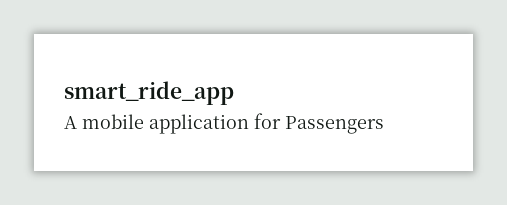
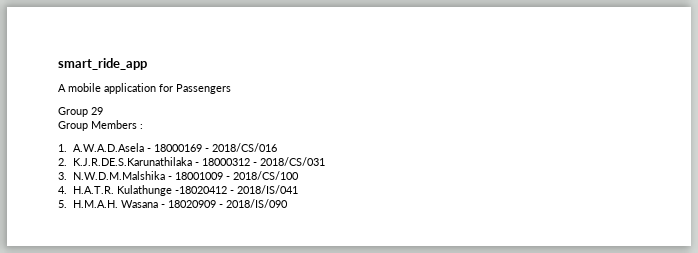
+ Group 29
+ Group Members :
+ 1. A.W.A.D.Asela - 18000169 - 2018/CS/016
+ 2. K.J.R.DE.S.Karunathilaka - 18000312 - 2018/CS/031
+ 3. N.W.D.M.Malshika - 18001009 - 2018/CS/100
+ 4. H.A.T.R. Kulathunge -18020412 - 2018/IS/041
+ 5. H.M.A.H. Wasana - 18020909 - 2018/IS/090

